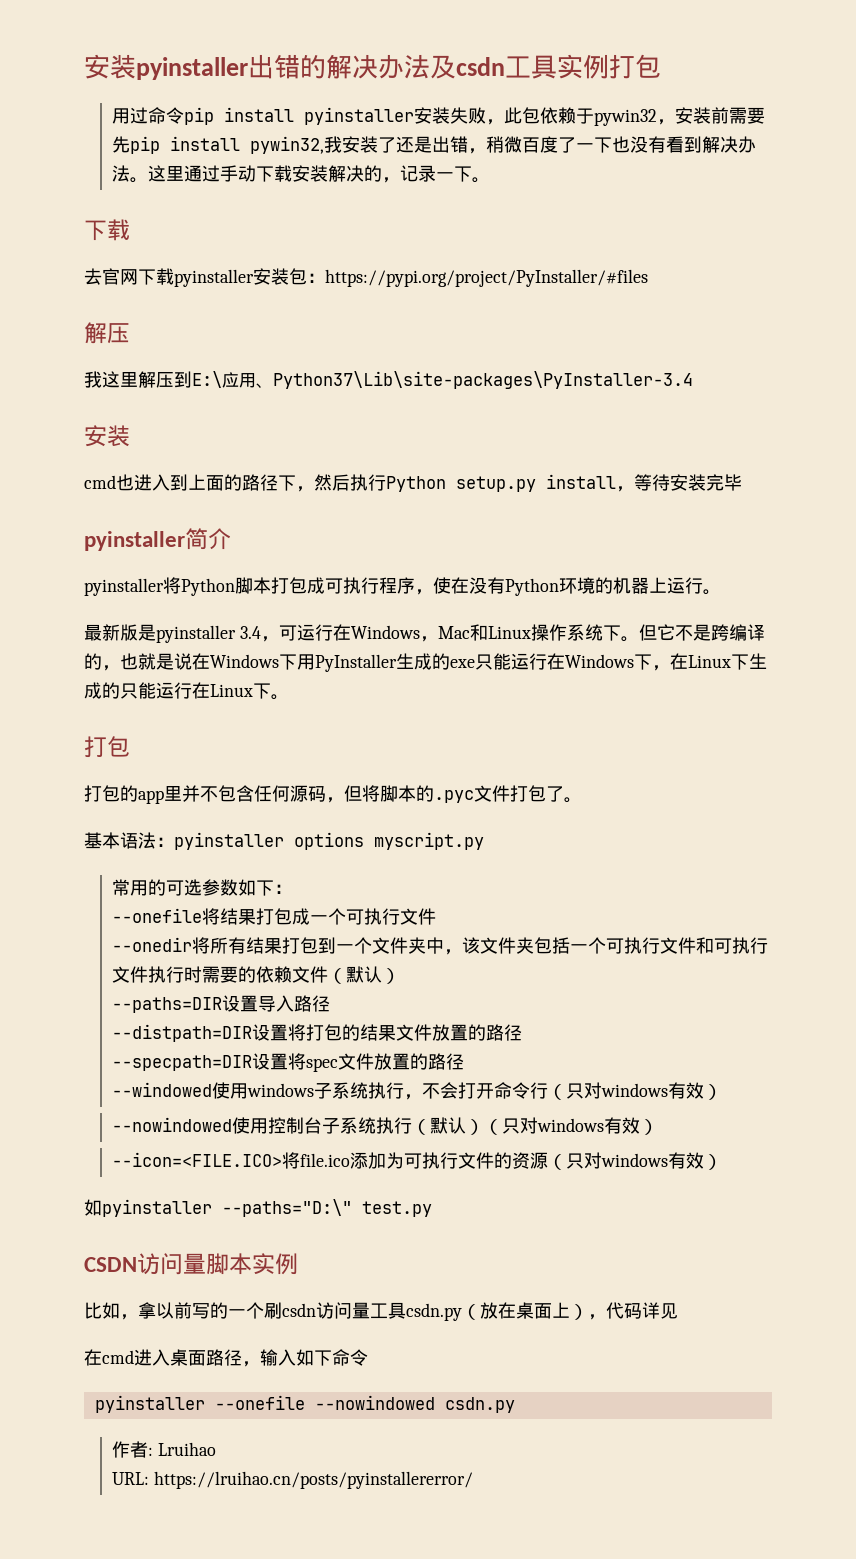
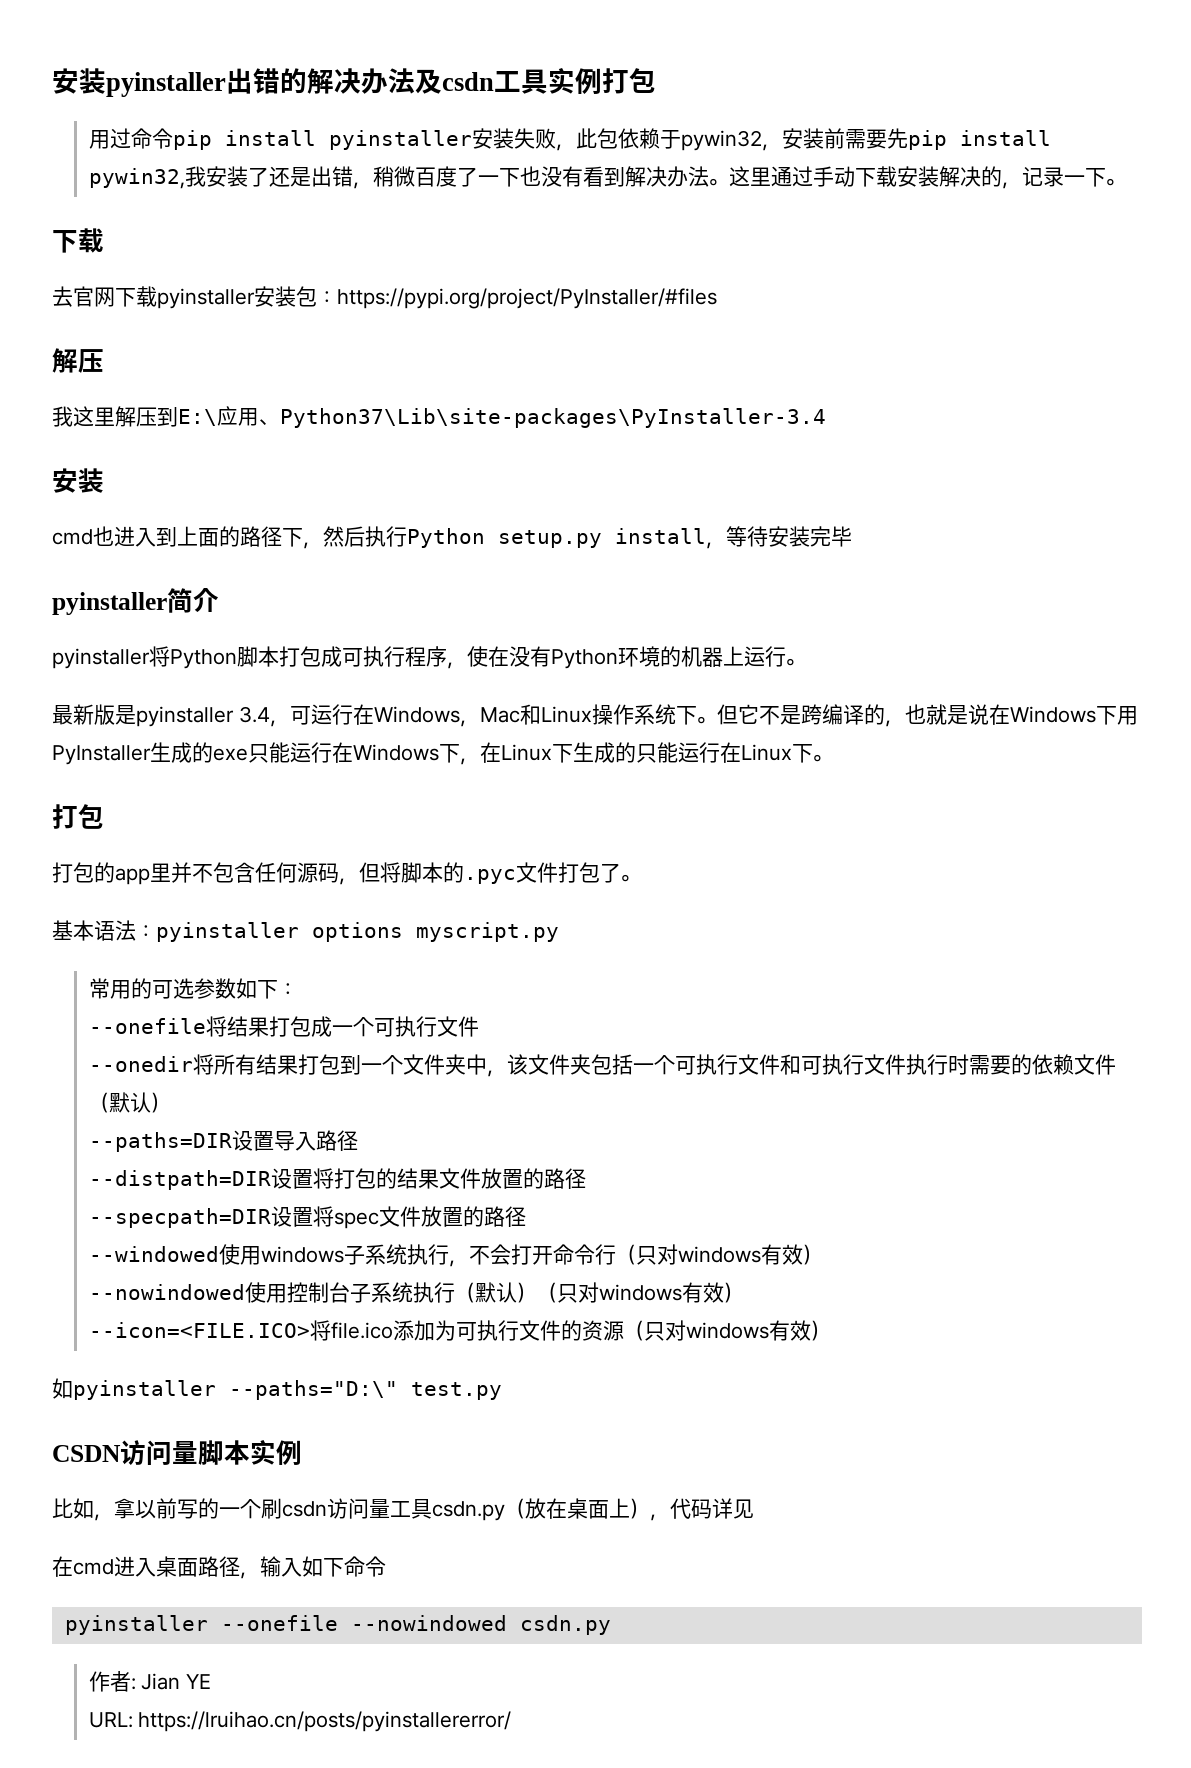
- 作者: Lruihao
+ 作者: Jian YE

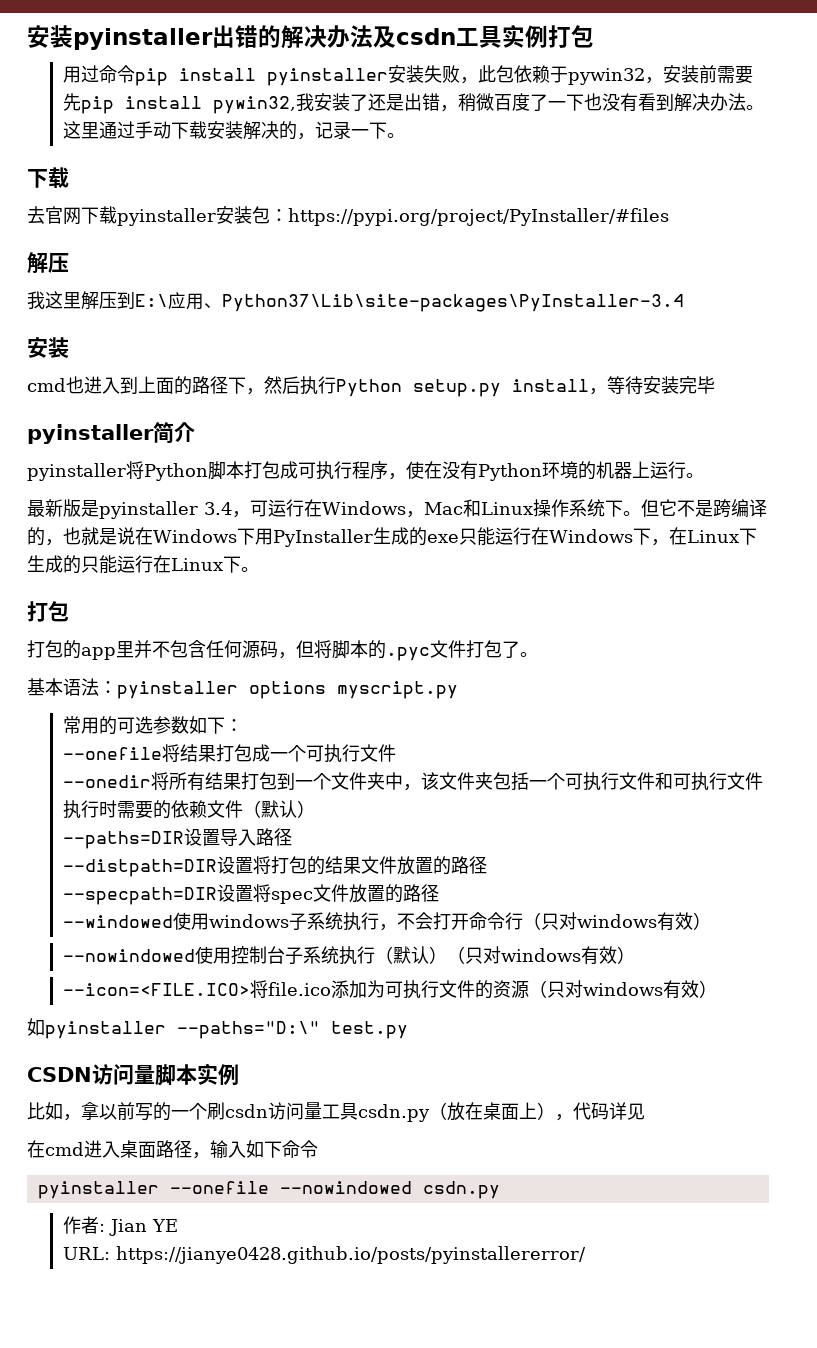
- URL: https://lruihao.cn/posts/pyinstallererror/
+ URL: https://jianye0428.github.io/posts/pyinstallererror/

